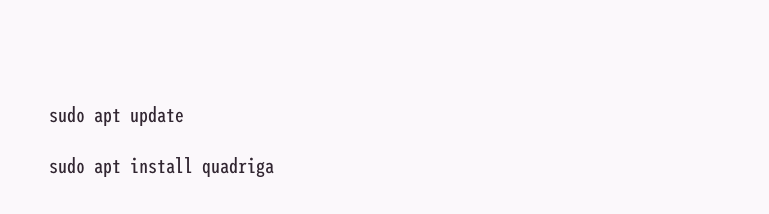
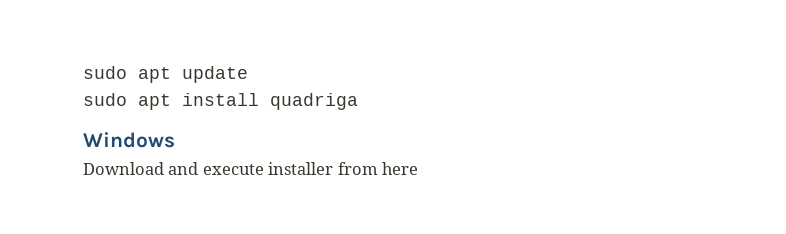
+ Windows
+ Download and execute installer from here

